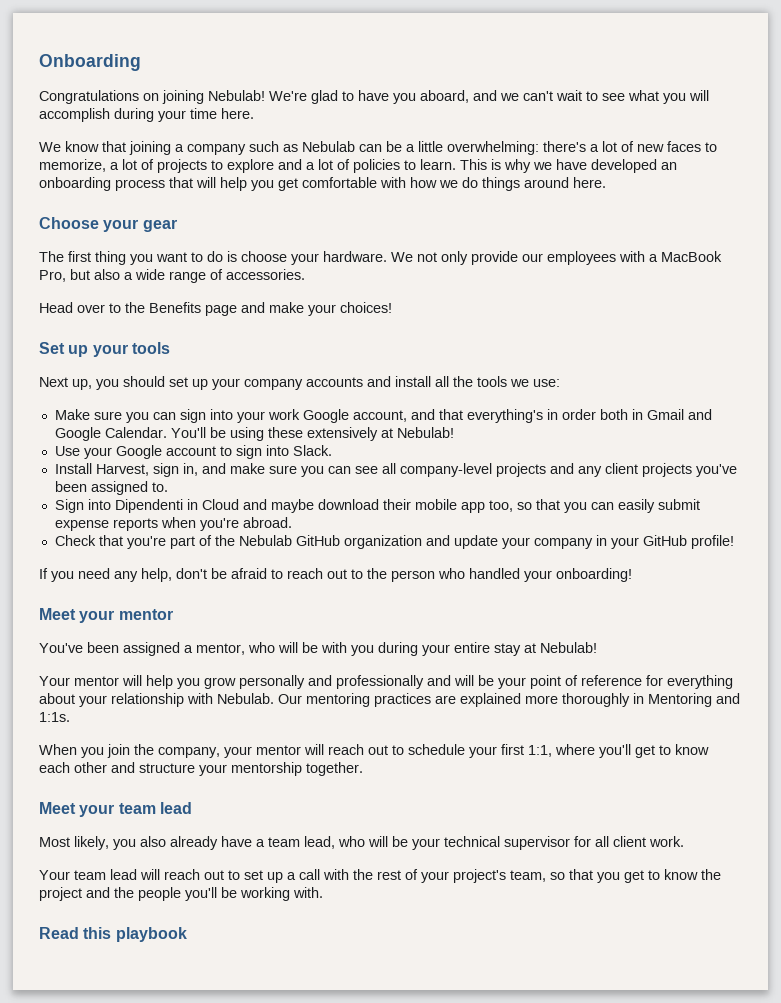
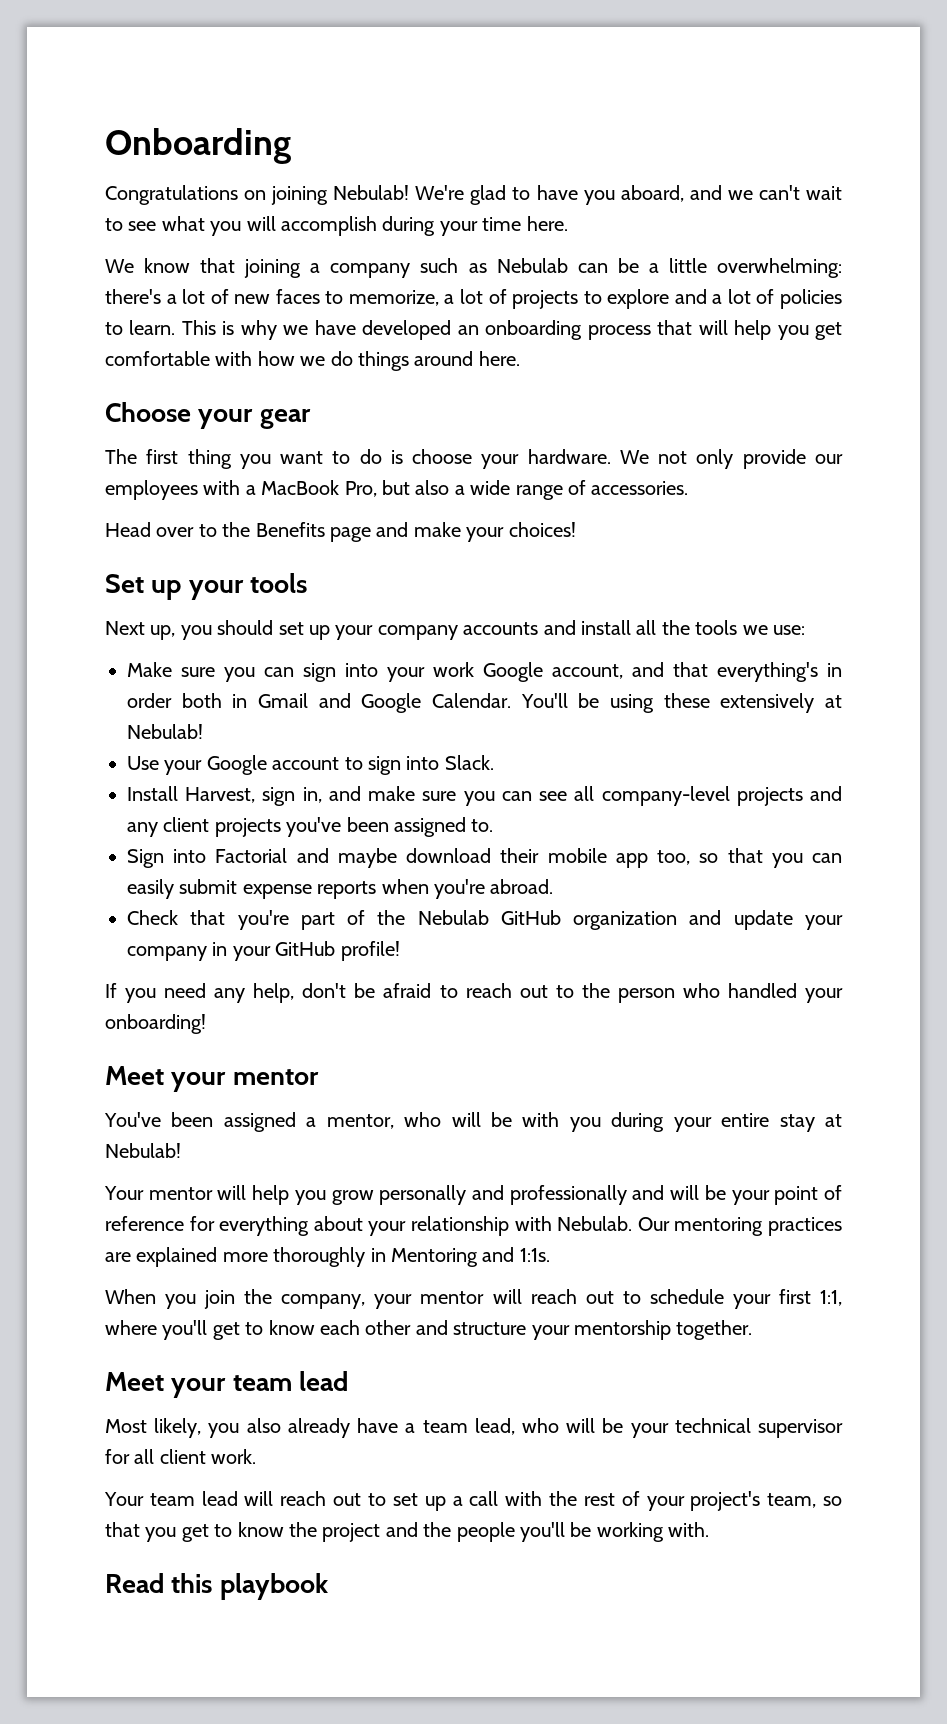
- Sign into Dipendenti in Cloud and maybe download their mobile app too, so that you can easily submit expense reports when you're abroad.
+ Sign into Factorial and maybe download their mobile app too, so that you can easily submit expense reports when you're abroad.

